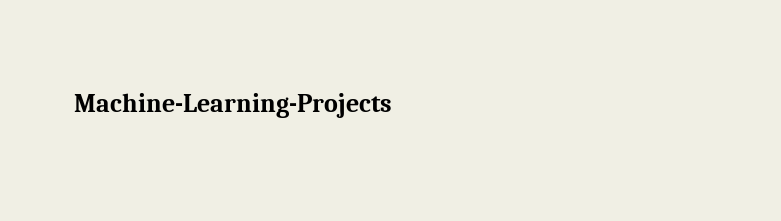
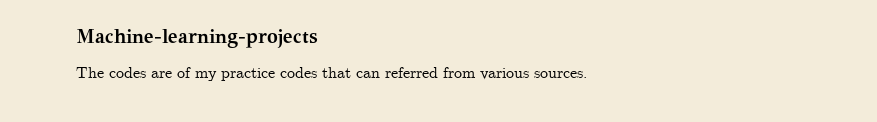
- Machine-Learning-Projects
+ Machine-learning-projects
+ The codes are of my practice codes that can referred from various sources.

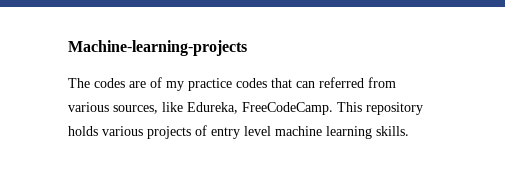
- The codes are of my practice codes that can referred from various sources.
+ The codes are of my practice codes that can referred from various sources, like Edureka, FreeCodeCamp. This repository holds various projects of entry level machine learning skills.

